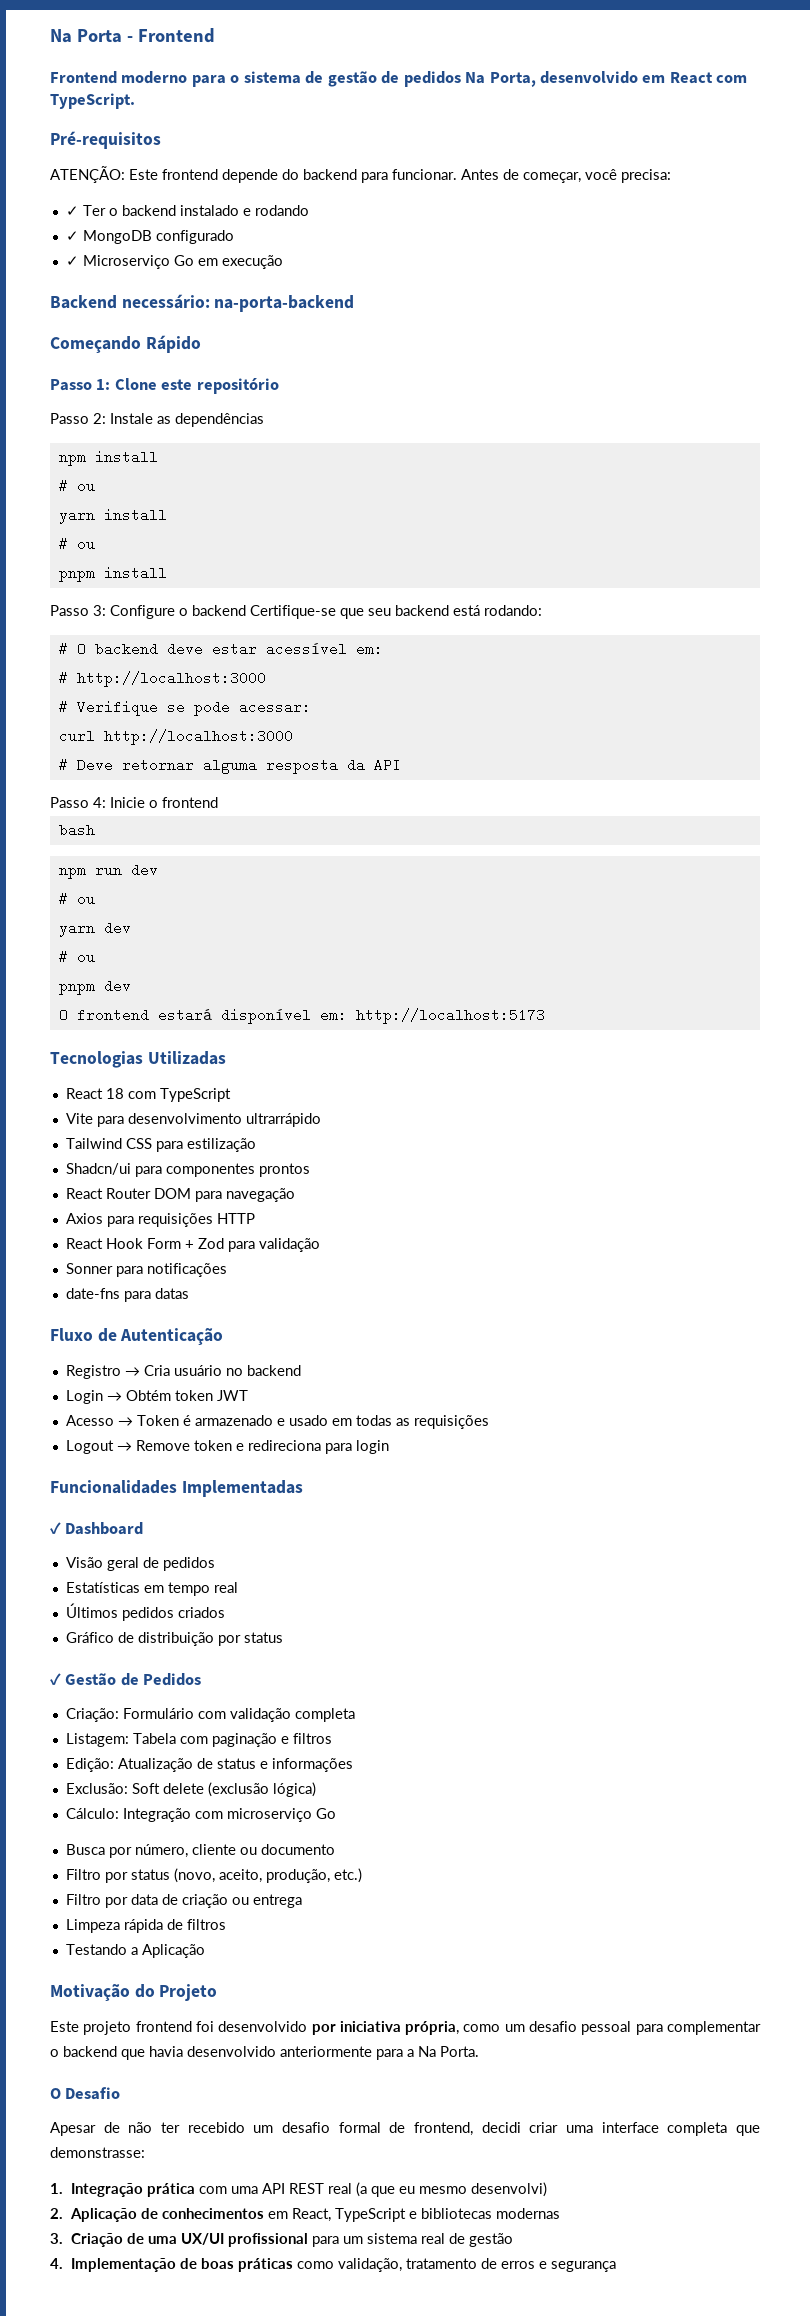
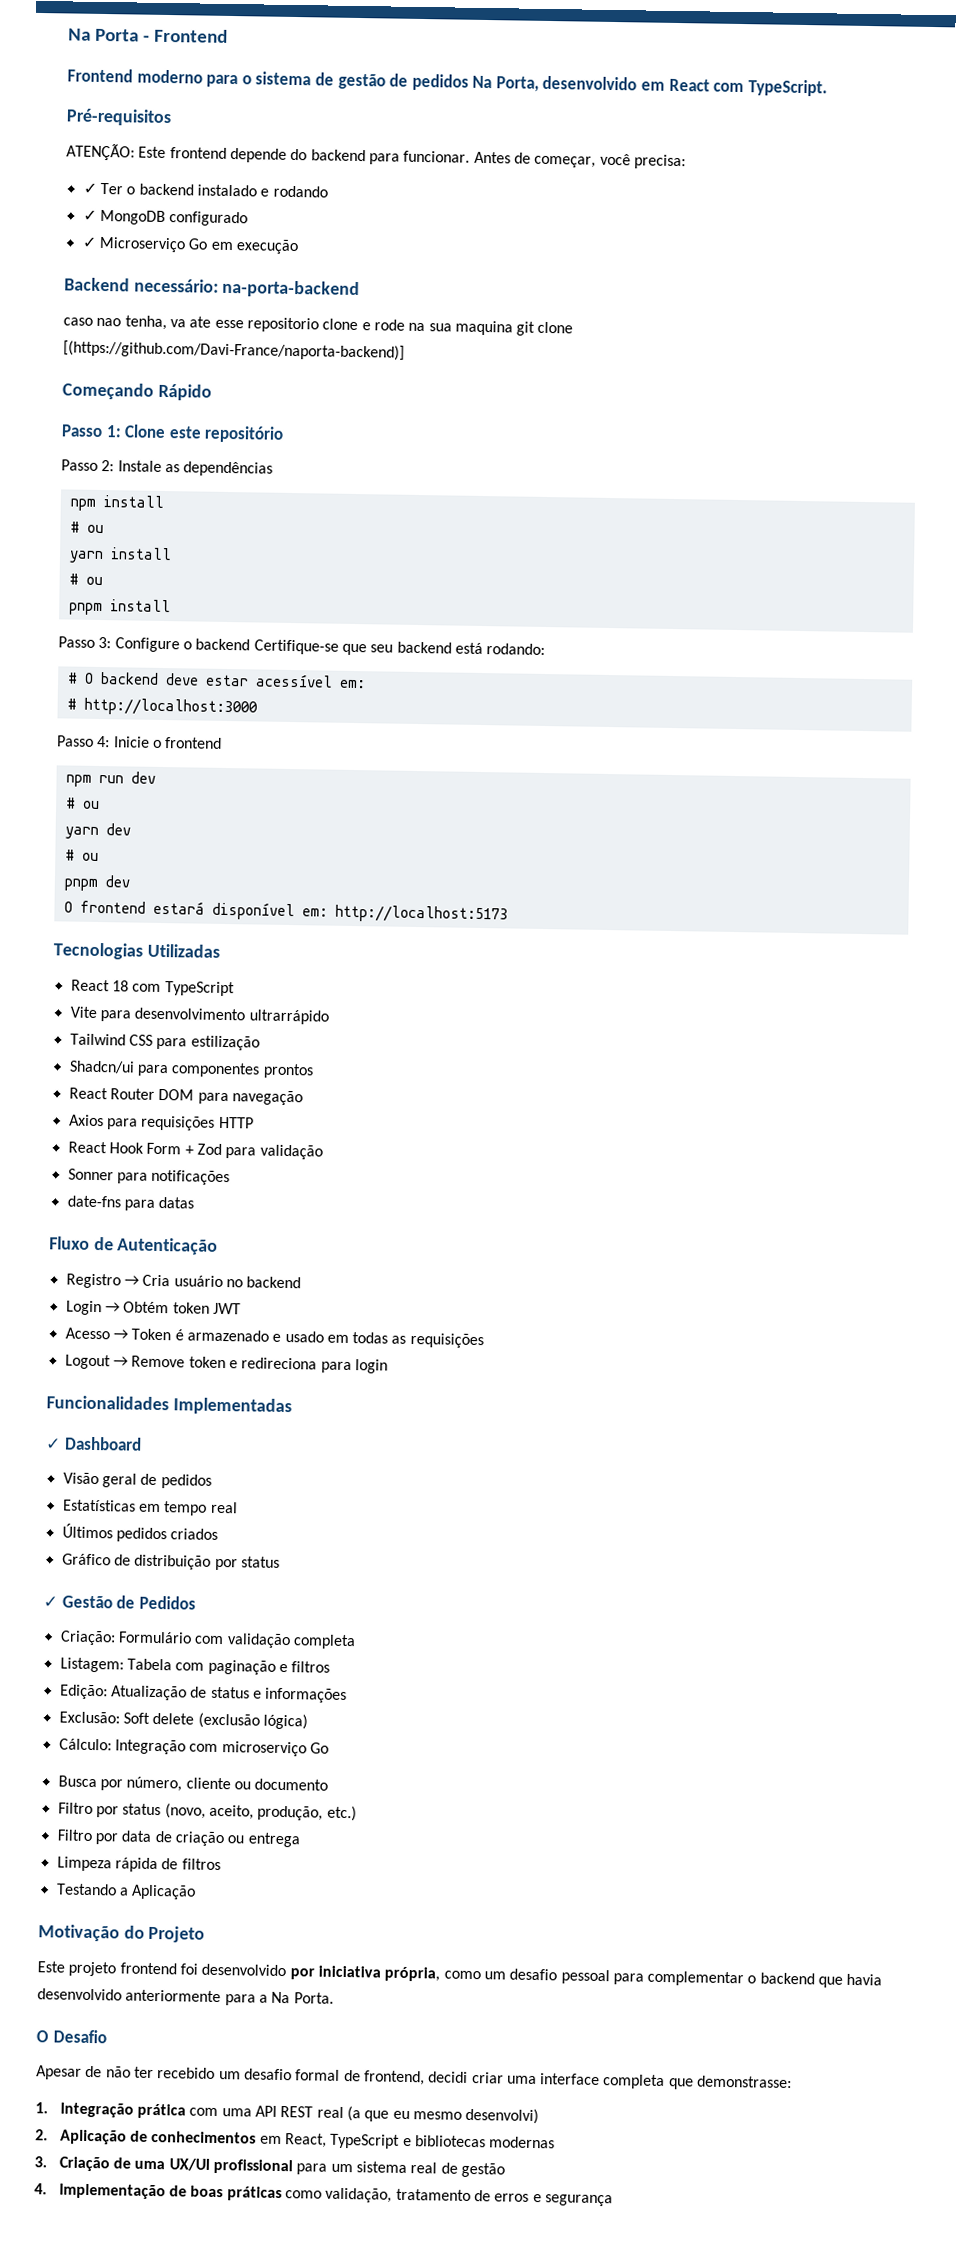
+ caso nao tenha, va ate esse repositorio clone e rode na sua maquina git clone [(https://github.com/Davi-France/naporta-backend)]
- # Verifique se pode acessar:
- curl http://localhost:3000
- # Deve retornar alguma resposta da API
- bash

